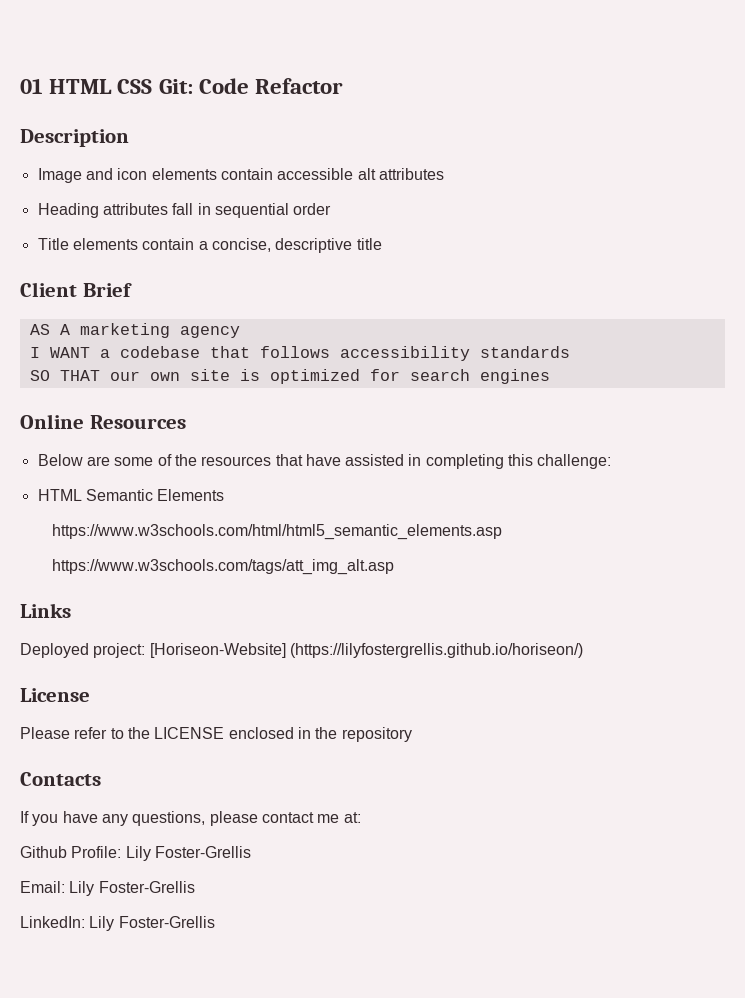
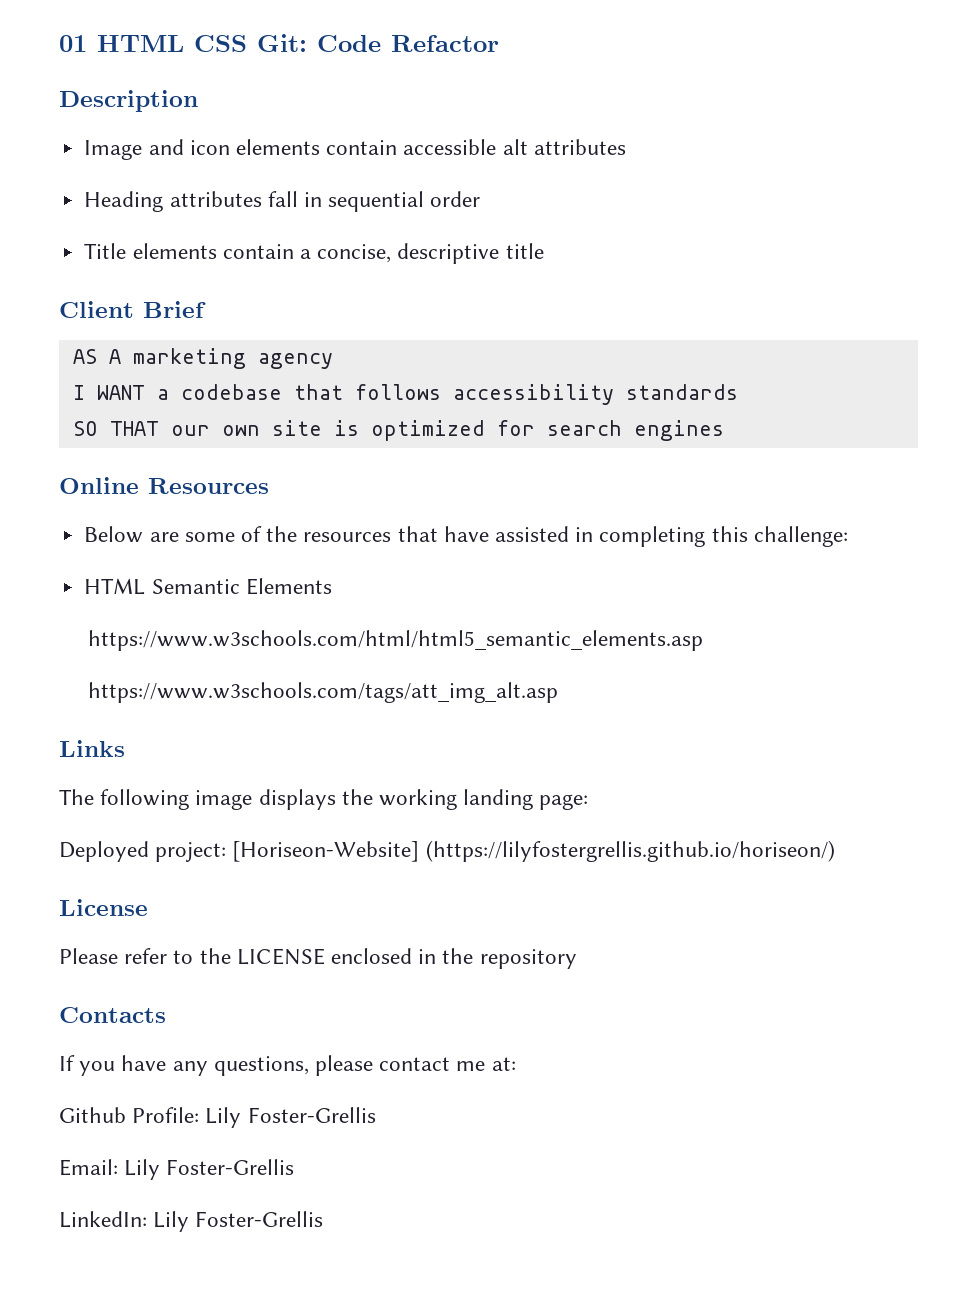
+ The following image displays the working landing page:

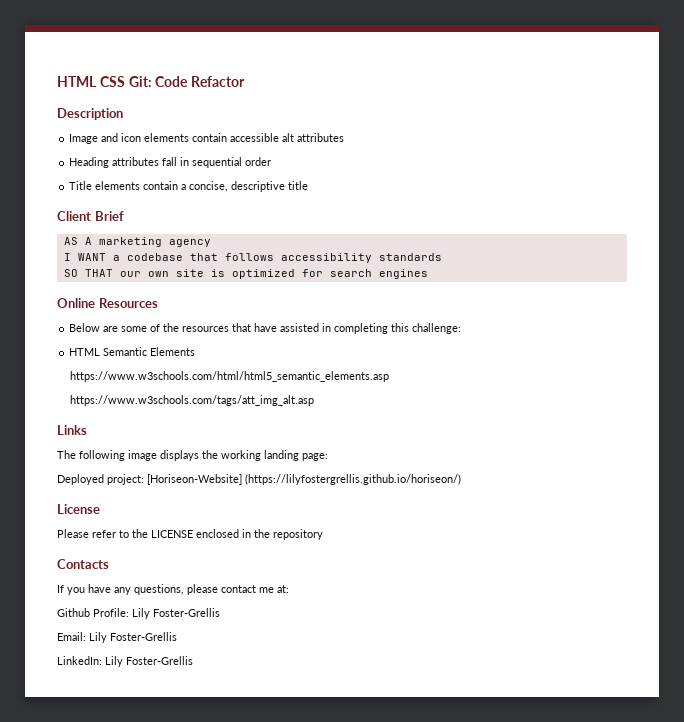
- 01 HTML CSS Git: Code Refactor
+ HTML CSS Git: Code Refactor

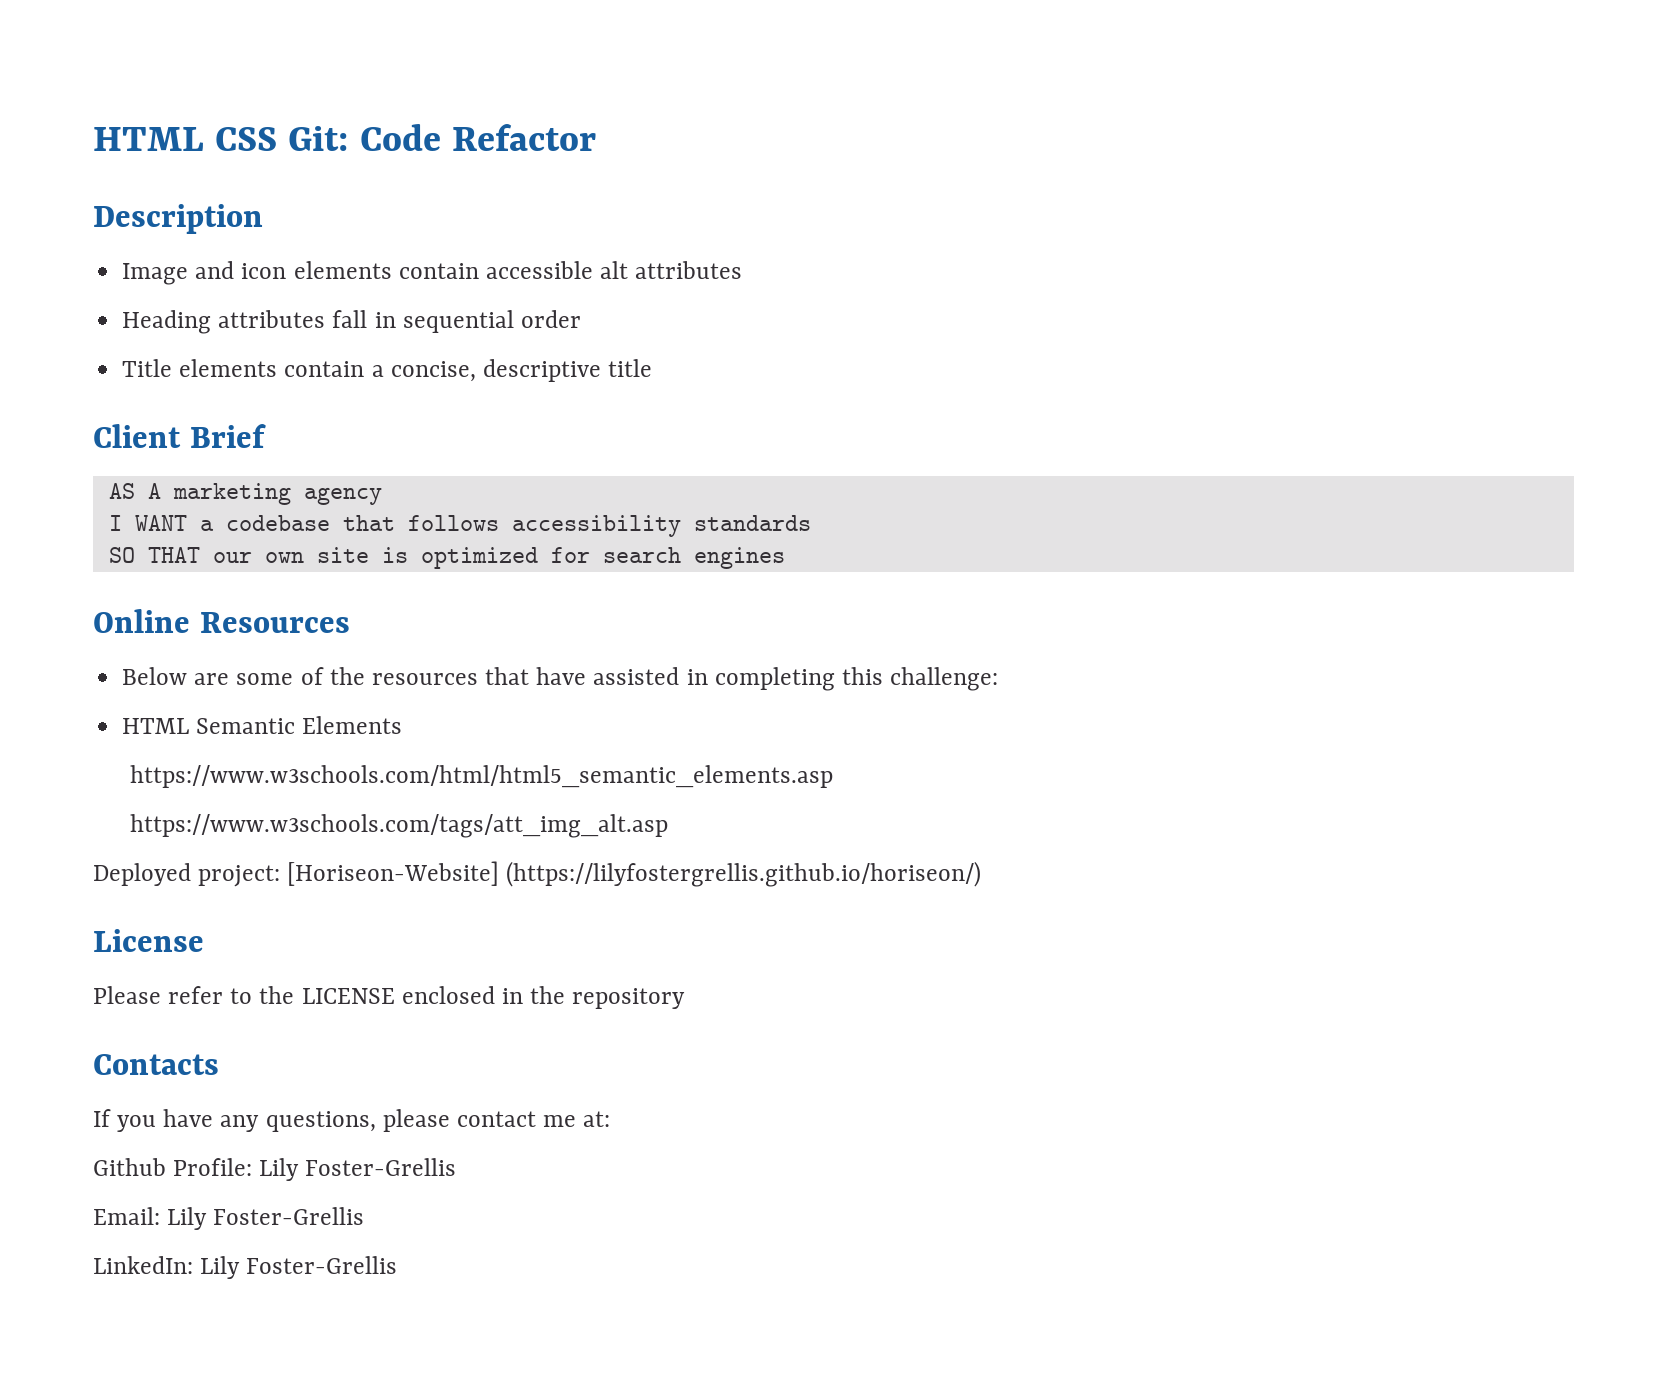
- Links
- The following image displays the working landing page:

